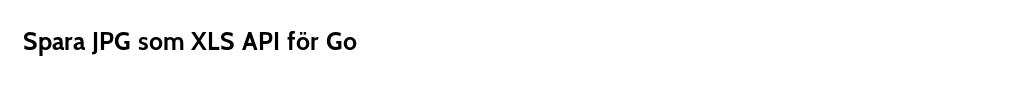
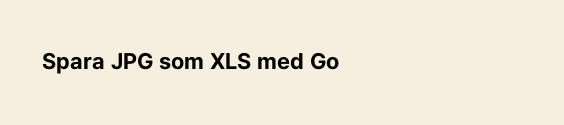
- Spara JPG som XLS API för Go
+ Spara JPG som XLS med Go

